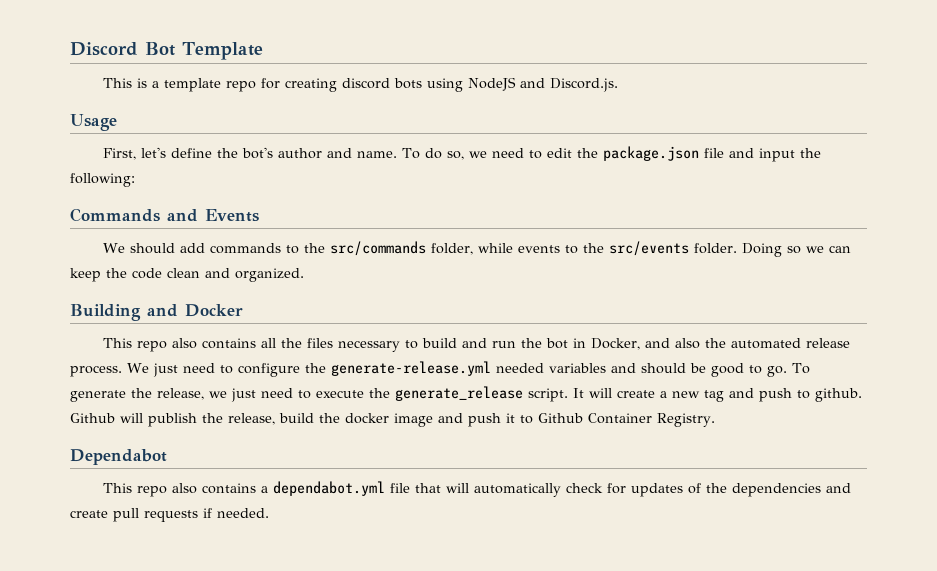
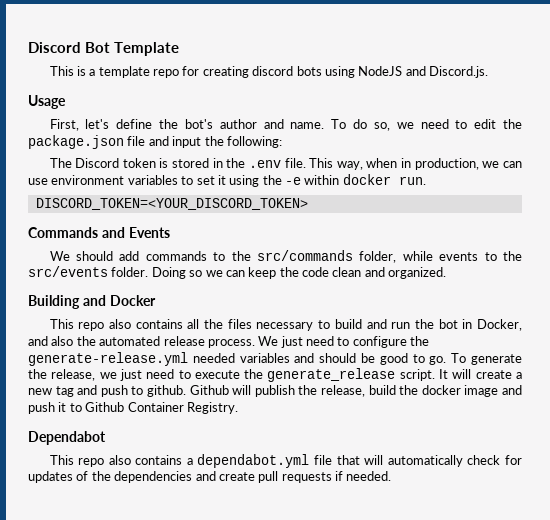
+ The Discord token is stored in the .env file. This way, when in production, we can use environment variables to set it using the -e within docker run.
+ DISCORD_TOKEN=<YOUR_DISCORD_TOKEN>

